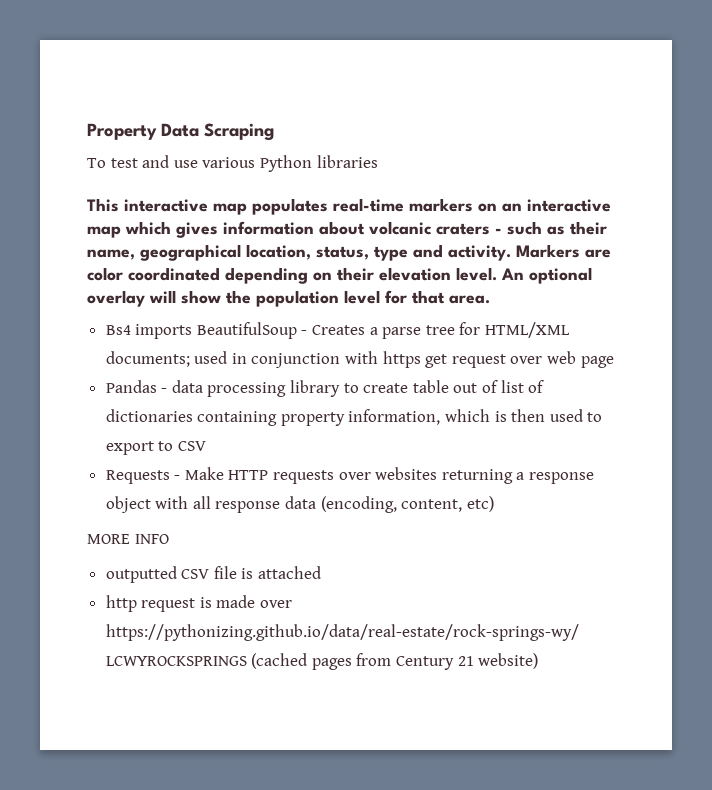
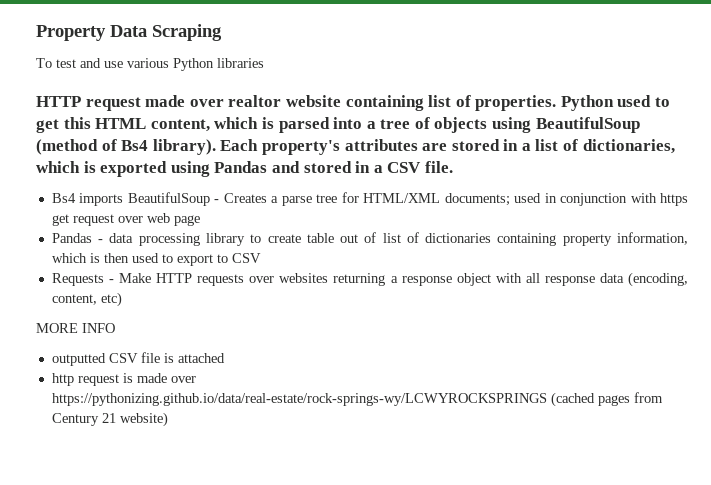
- This interactive map populates real-time markers on an interactive map which gives information about volcanic craters - such as their name, geographical location, status, type and activity. Markers are color coordinated depending on their elevation level. An optional overlay will show the population level for that area.
+ HTTP request made over realtor website containing list of properties. Python used to get this HTML content, which is parsed into a tree of objects using BeautifulSoup (method of Bs4 library). Each property's attributes are stored in a list of dictionaries, which is exported using Pandas and stored in a CSV file.

